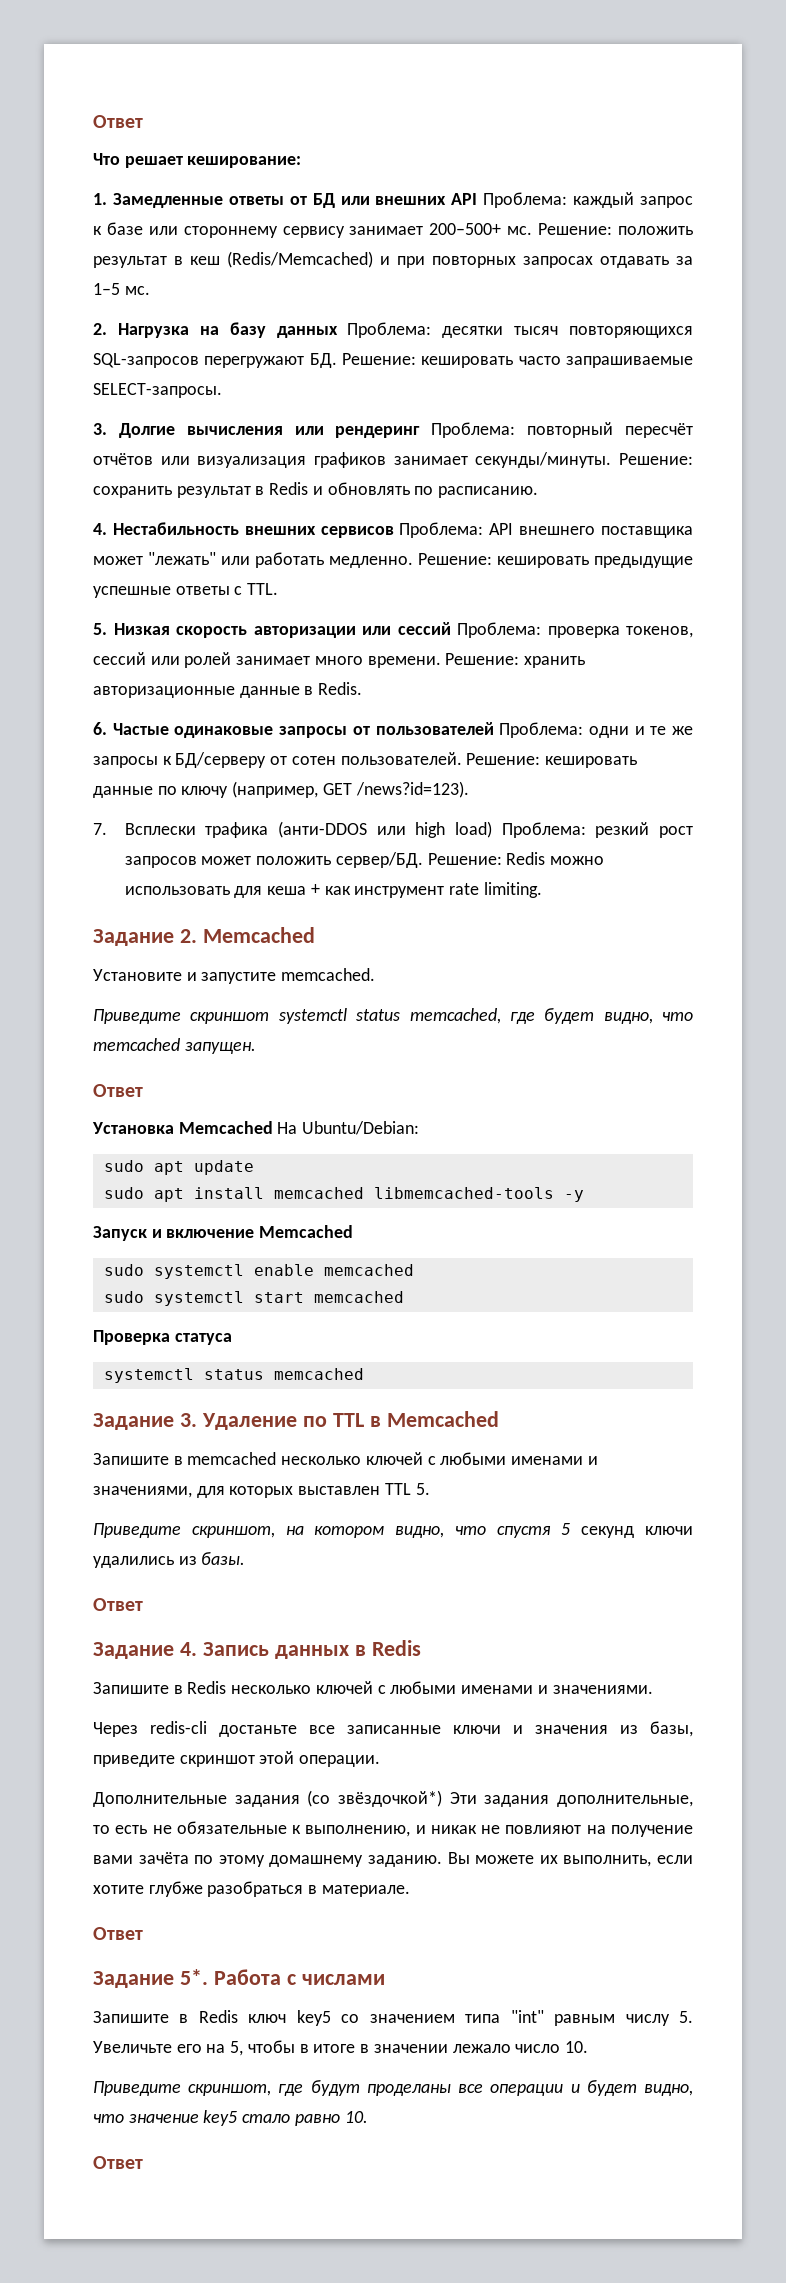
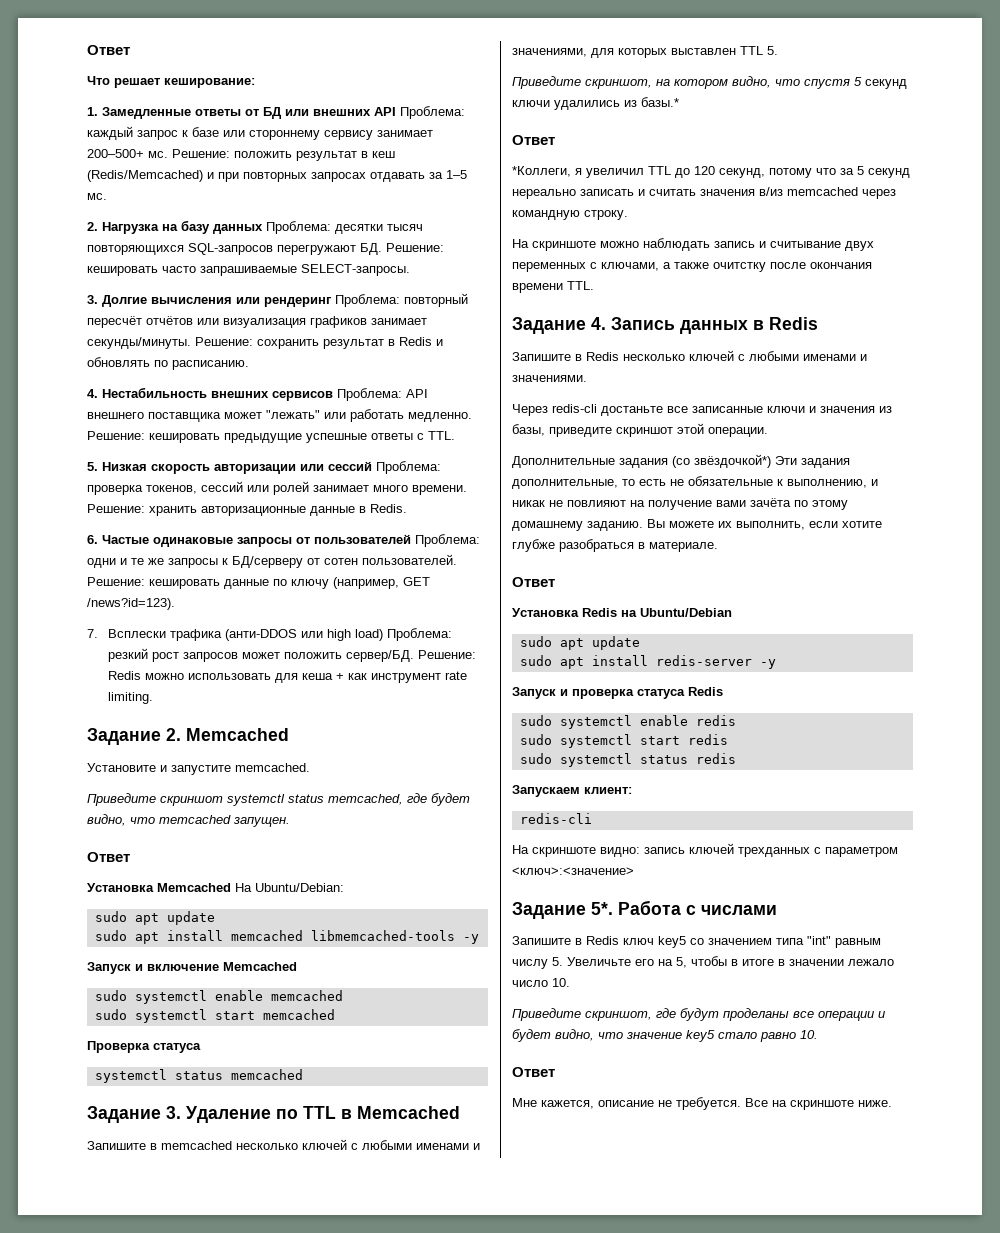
- Приведите скриншот, на котором видно, что спустя 5 секунд ключи удалились из базы.
+ Приведите скриншот, на котором видно, что спустя 5 секунд ключи удалились из базы.*
  Ответ
+ *Коллеги, я увеличил TTL до 120 секунд, потому что за 5 секунд нереально записать и считать значения в/из memcached через командную строку.
+ На скриншоте можно наблюдать запись и считывание двух переменных с ключами, а также очитстку после окончания времени TTL.
+ Установка Redis на Ubuntu/Debian
+ sudo apt update
+ sudo apt install redis-server -y
+ Запуск и проверка статуса Redis
+ sudo systemctl enable redis
+ sudo systemctl start redis
+ sudo systemctl status redis
+ Запускаем клиент:
+ redis-cli
+ На скриншоте видно: запись ключей трехданных с параметром <ключ>:<значение>
+ Мне кажется, описание не требуется. Все на скриншоте ниже.

